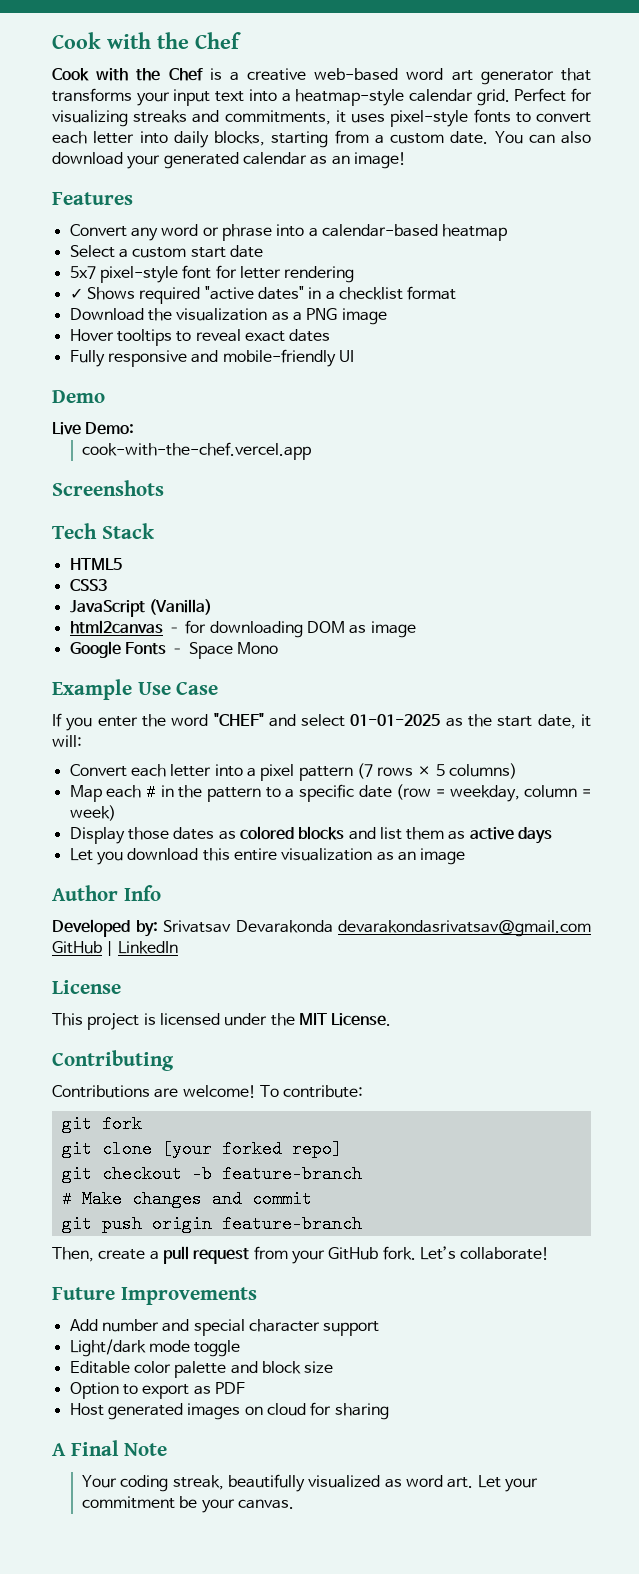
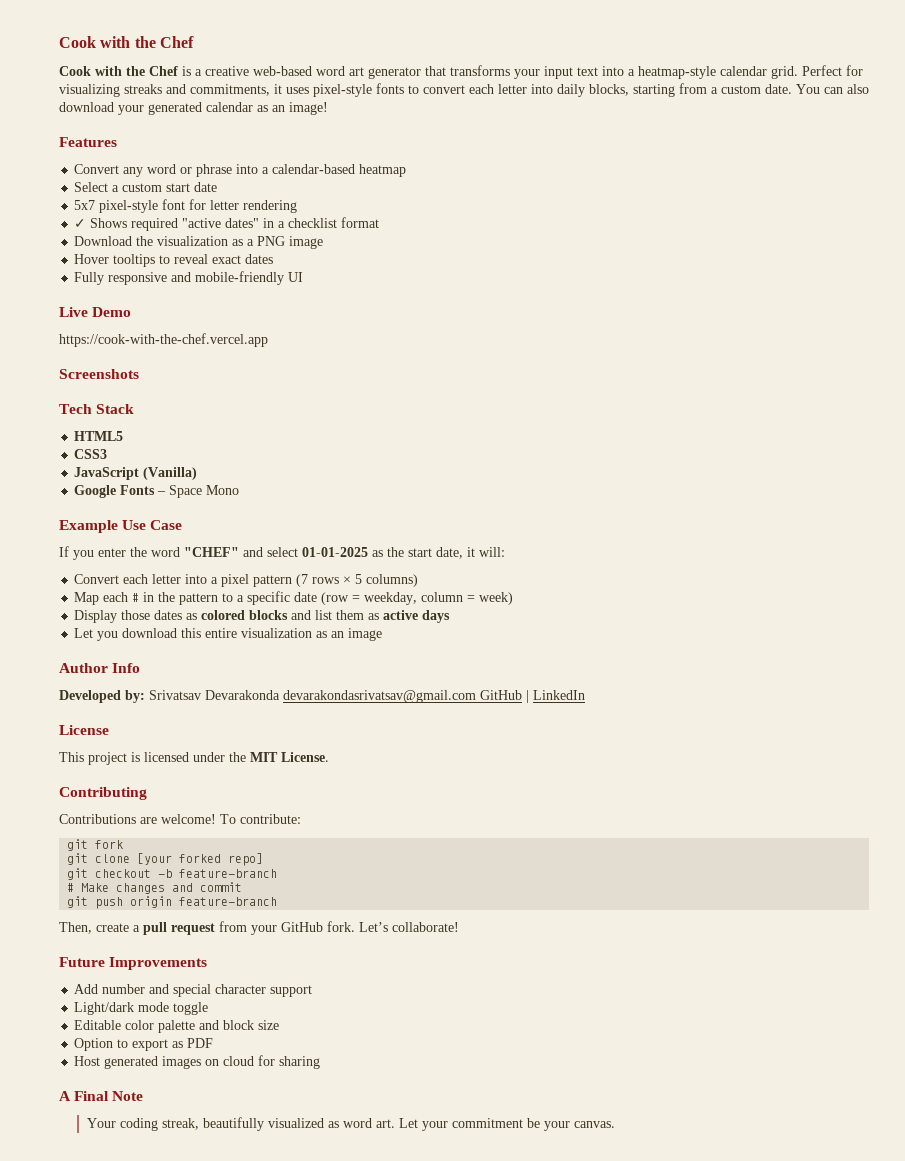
- Demo
+ Live Demo
- Live Demo:
- cook-with-the-chef.vercel.app
+ https://cook-with-the-chef.vercel.app
- html2canvas – for downloading DOM as image

